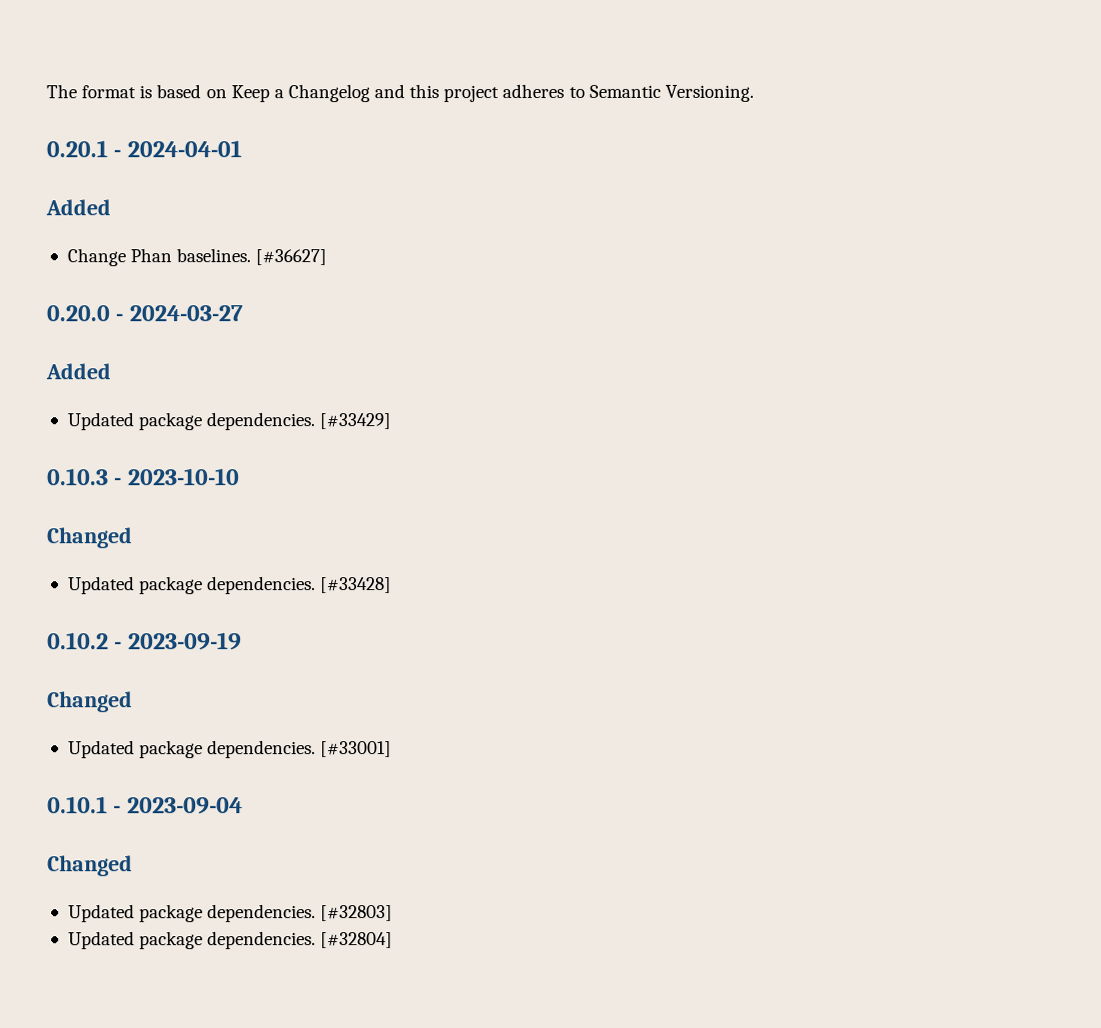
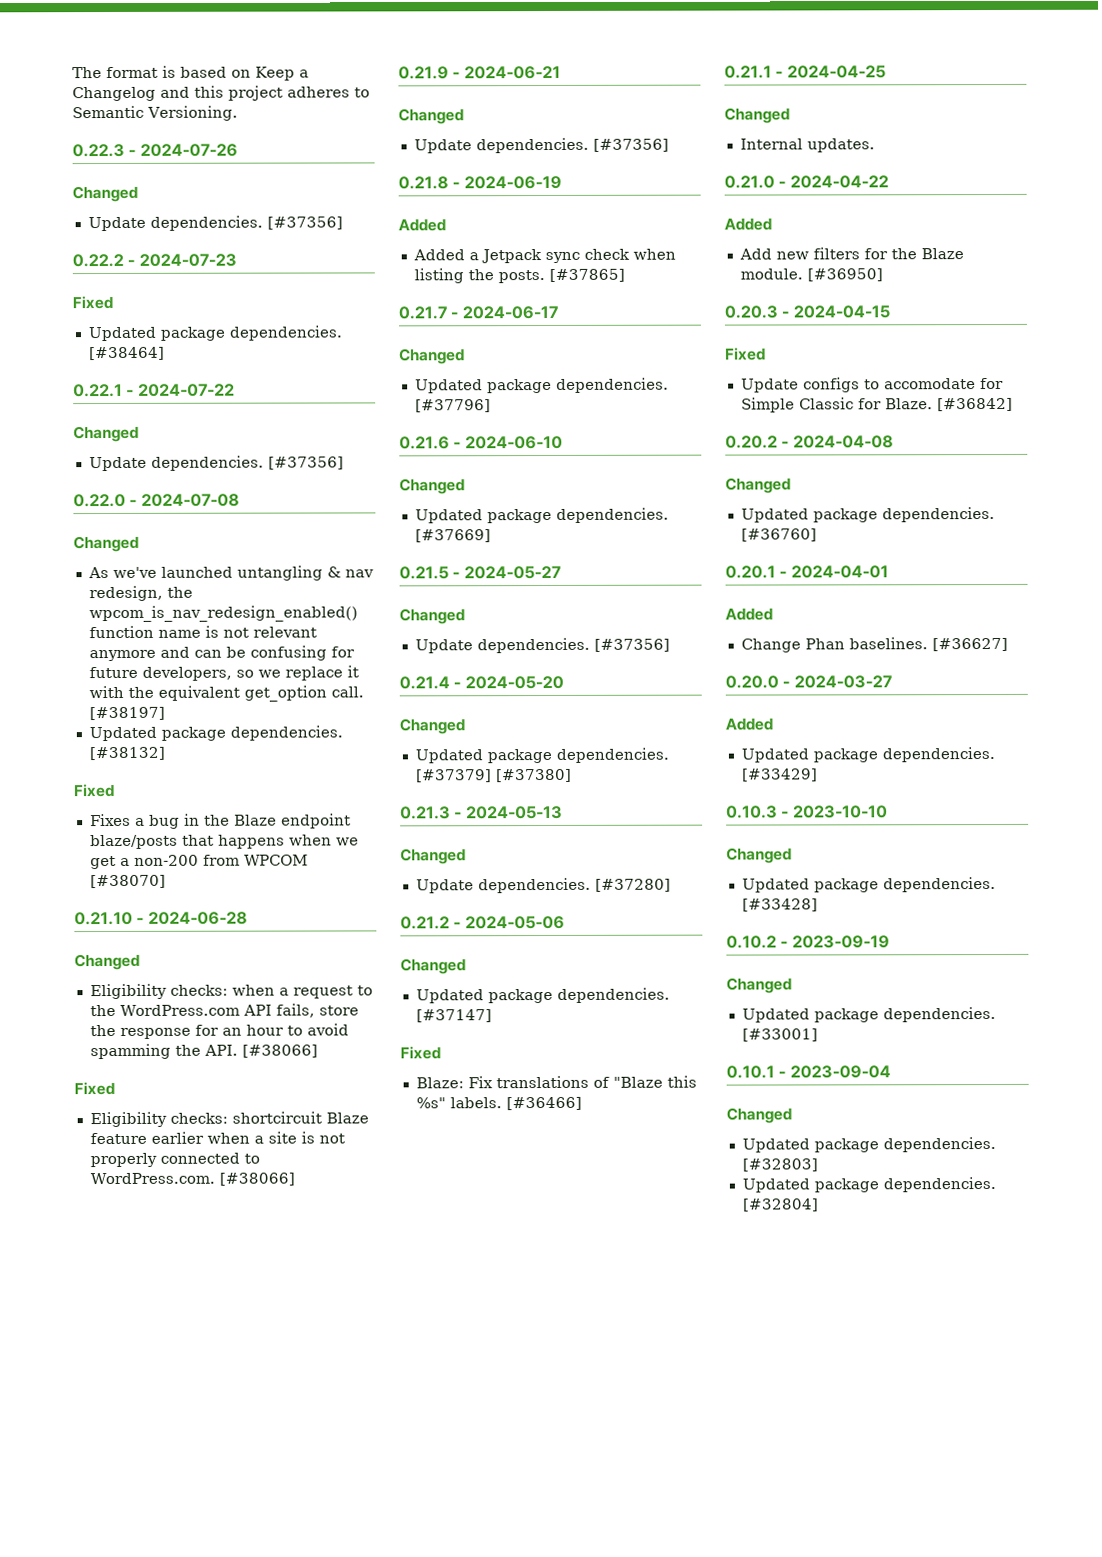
+ 0.22.3 - 2024-07-26
+ Changed
+ Update dependencies. [#37356]
+ 0.22.2 - 2024-07-23
+ Fixed
+ Updated package dependencies. [#38464]
+ 0.22.1 - 2024-07-22
+ Changed
+ Update dependencies. [#37356]
+ 0.22.0 - 2024-07-08
+ Changed
+ As we've launched untangling & nav redesign, the wpcom_is_nav_redesign_enabled() function name is not relevant anymore and can be confusing for future developers, so we replace it with the equivalent get_option call. [#38197]
+ Updated package dependencies. [#38132]
+ Fixed
+ Fixes a bug in the Blaze endpoint blaze/posts that happens when we get a non-200 from WPCOM [#38070]
+ 0.21.10 - 2024-06-28
+ Changed
+ Eligibility checks: when a request to the WordPress.com API fails, store the response for an hour to avoid spamming the API. [#38066]
+ Fixed
+ Eligibility checks: shortcircuit Blaze feature earlier when a site is not properly connected to WordPress.com. [#38066]
+ 0.21.9 - 2024-06-21
+ Changed
+ Update dependencies. [#37356]
+ 0.21.8 - 2024-06-19
+ Added
+ Added a Jetpack sync check when listing the posts. [#37865]
+ 0.21.7 - 2024-06-17
+ Changed
+ Updated package dependencies. [#37796]
+ 0.21.6 - 2024-06-10
+ Changed
+ Updated package dependencies. [#37669]
+ 0.21.5 - 2024-05-27
+ Changed
+ Update dependencies. [#37356]
+ 0.21.4 - 2024-05-20
+ Changed
+ Updated package dependencies. [#37379] [#37380]
+ 0.21.3 - 2024-05-13
+ Changed
+ Update dependencies. [#37280]
+ 0.21.2 - 2024-05-06
+ Changed
+ Updated package dependencies. [#37147]
+ Fixed
+ Blaze: Fix translations of "Blaze this %s" labels. [#36466]
+ 0.21.1 - 2024-04-25
+ Changed
+ Internal updates.
+ 0.21.0 - 2024-04-22
+ Added
+ Add new filters for the Blaze module. [#36950]
+ 0.20.3 - 2024-04-15
+ Fixed
+ Update configs to accomodate for Simple Classic for Blaze. [#36842]
+ 0.20.2 - 2024-04-08
+ Changed
+ Updated package dependencies. [#36760]

